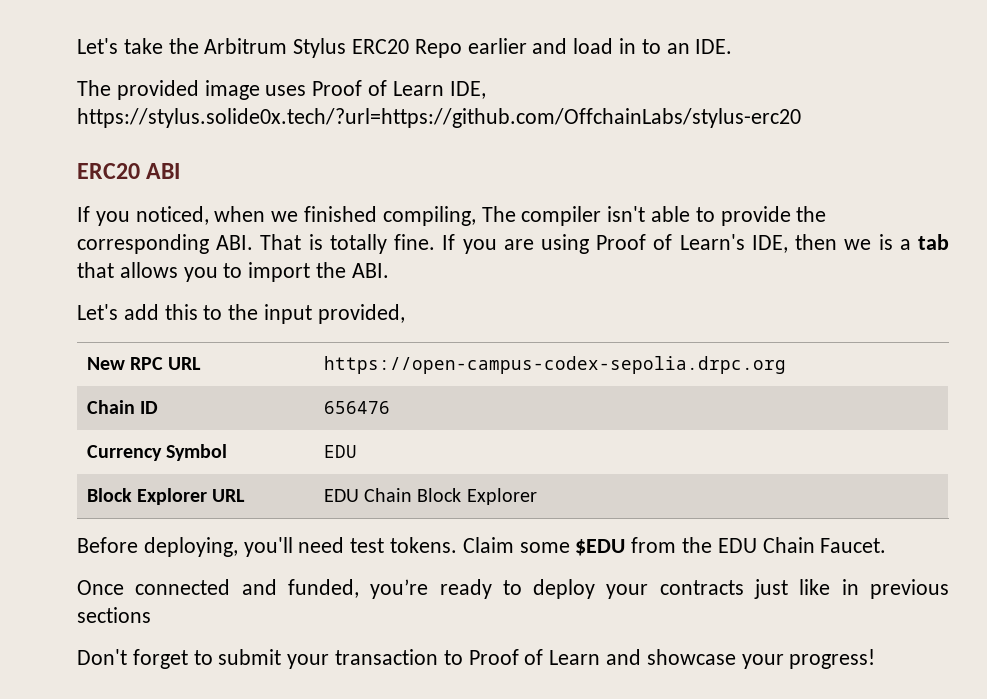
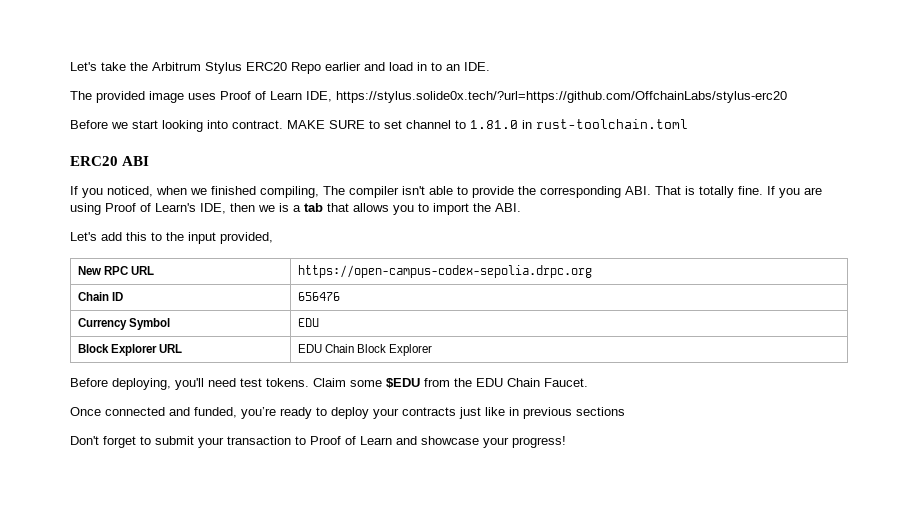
+ Before we start looking into contract. MAKE SURE to set channel to 1.81.0 in rust-toolchain.toml

